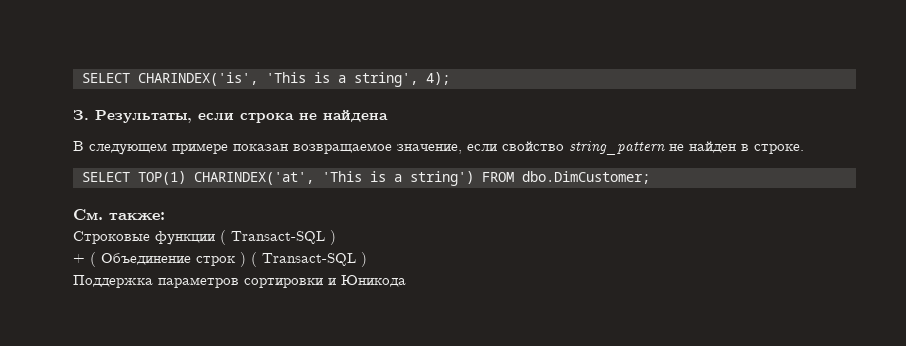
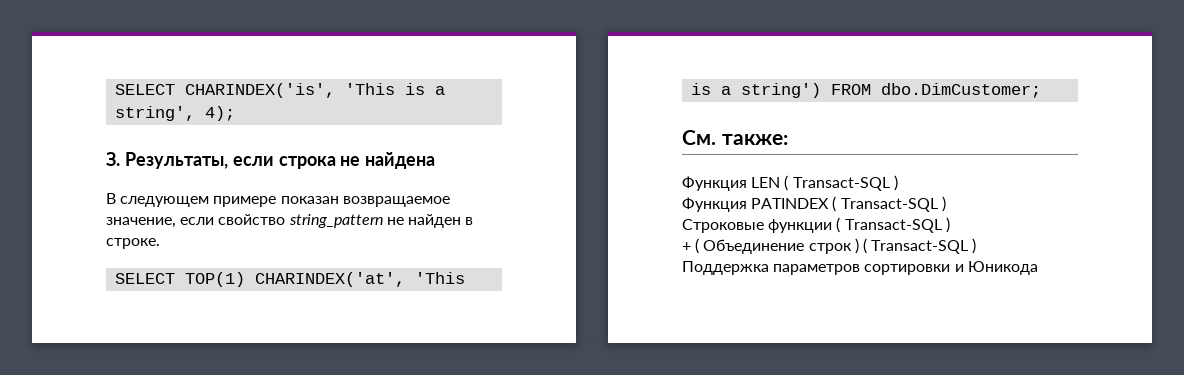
+ Функция LEN ( Transact-SQL )
+ Функция PATINDEX ( Transact-SQL )

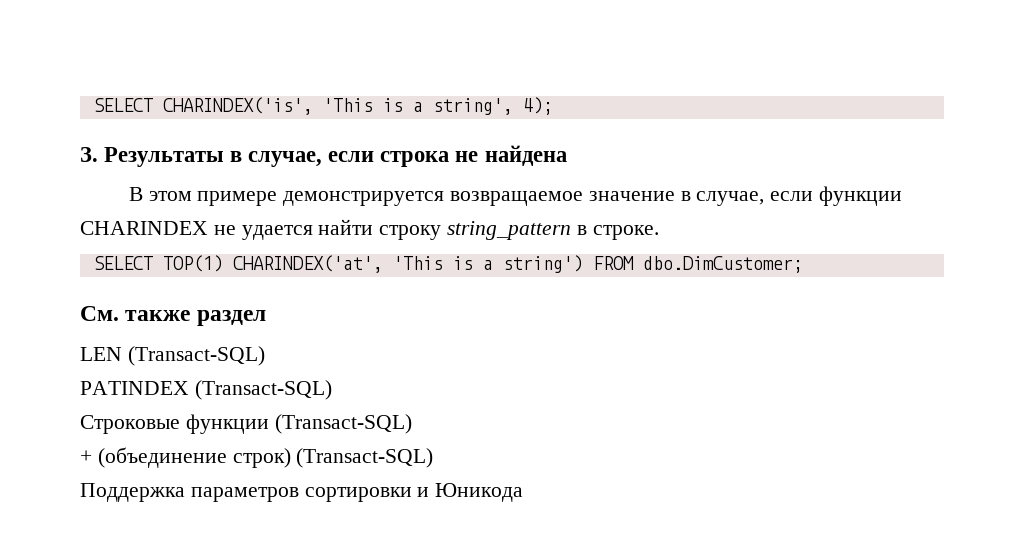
- З. Результаты, если строка не найдена
+ З. Результаты в случае, если строка не найдена
- В следующем примере показан возвращаемое значение, если свойство string_pattern не найден в строке.
+ В этом примере демонстрируется возвращаемое значение в случае, если функции CHARINDEX не удается найти строку string_pattern в строке.
- См. также:
- Функция LEN ( Transact-SQL )
- Функция PATINDEX ( Transact-SQL )
- Строковые функции ( Transact-SQL )
- + ( Объединение строк ) ( Transact-SQL )
+ См. также раздел
+ LEN (Transact-SQL)
+ PATINDEX (Transact-SQL)
+ Строковые функции (Transact-SQL)
+ + (объединение строк) (Transact-SQL)

